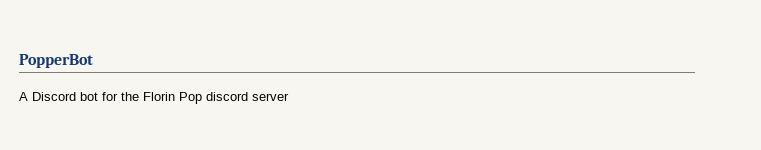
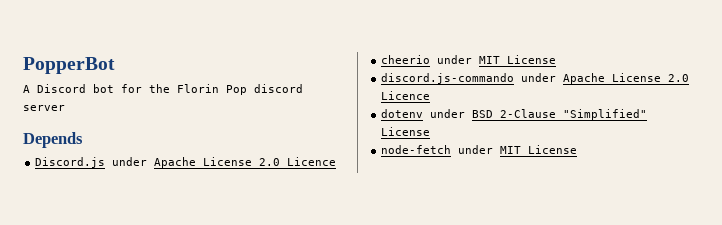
+ Depends
+ Discord.js under Apache License 2.0 Licence
+ cheerio under MIT License
+ discord.js-commando under Apache License 2.0 Licence
+ dotenv under BSD 2-Clause "Simplified" License
+ node-fetch under MIT License

